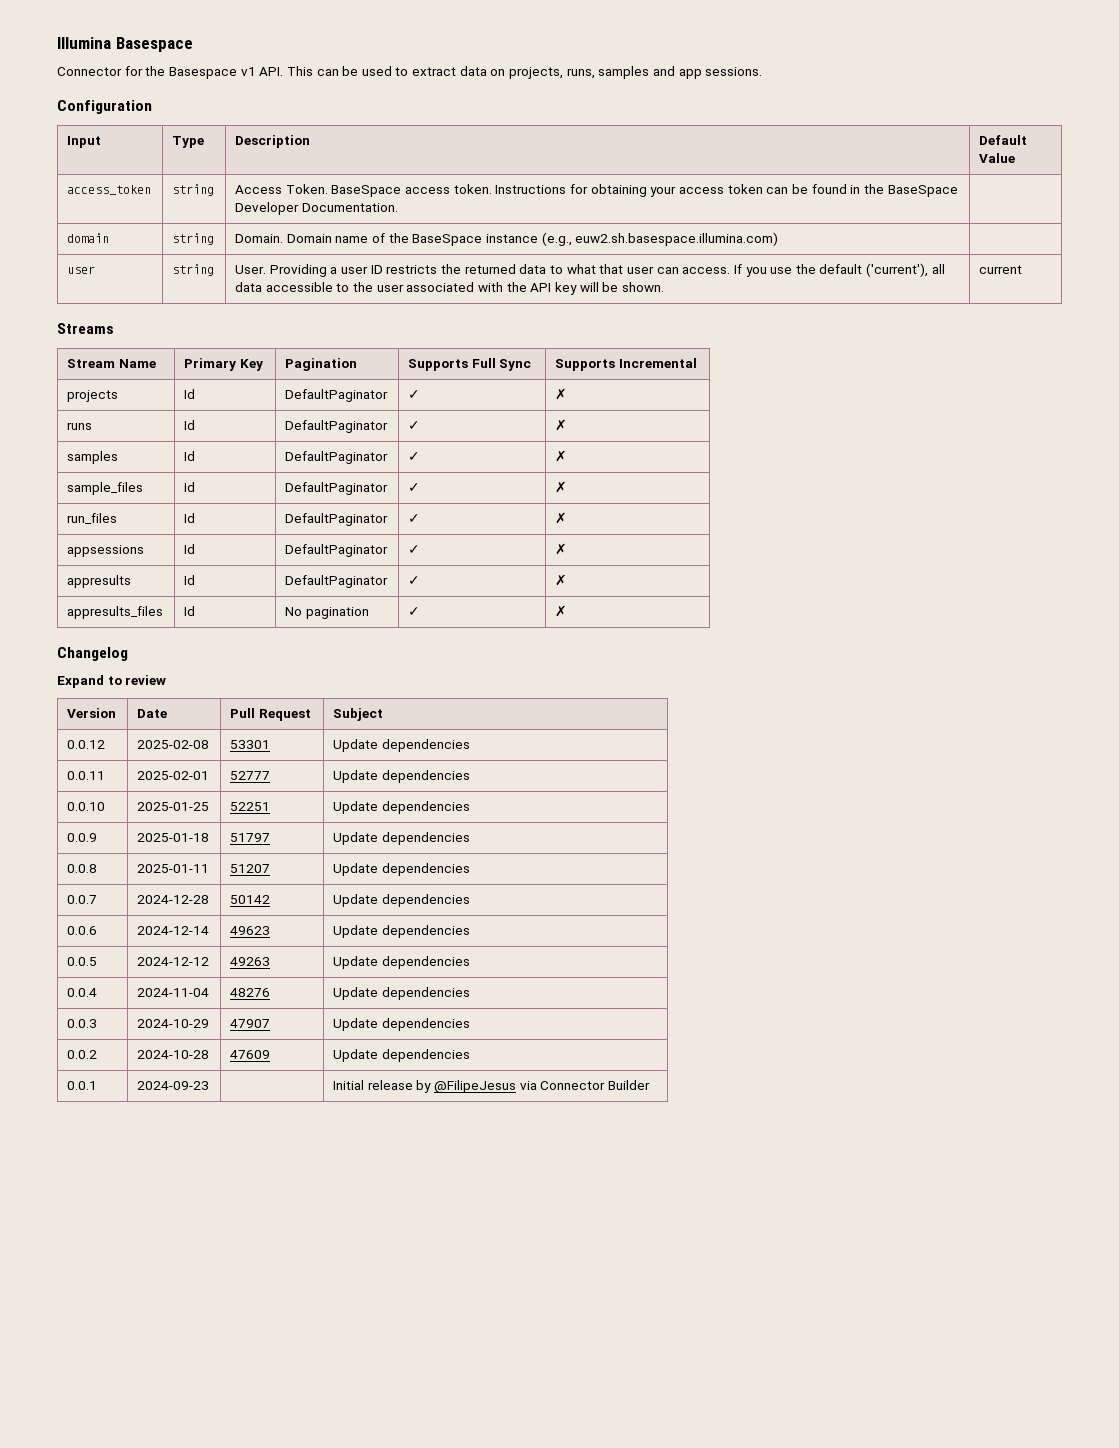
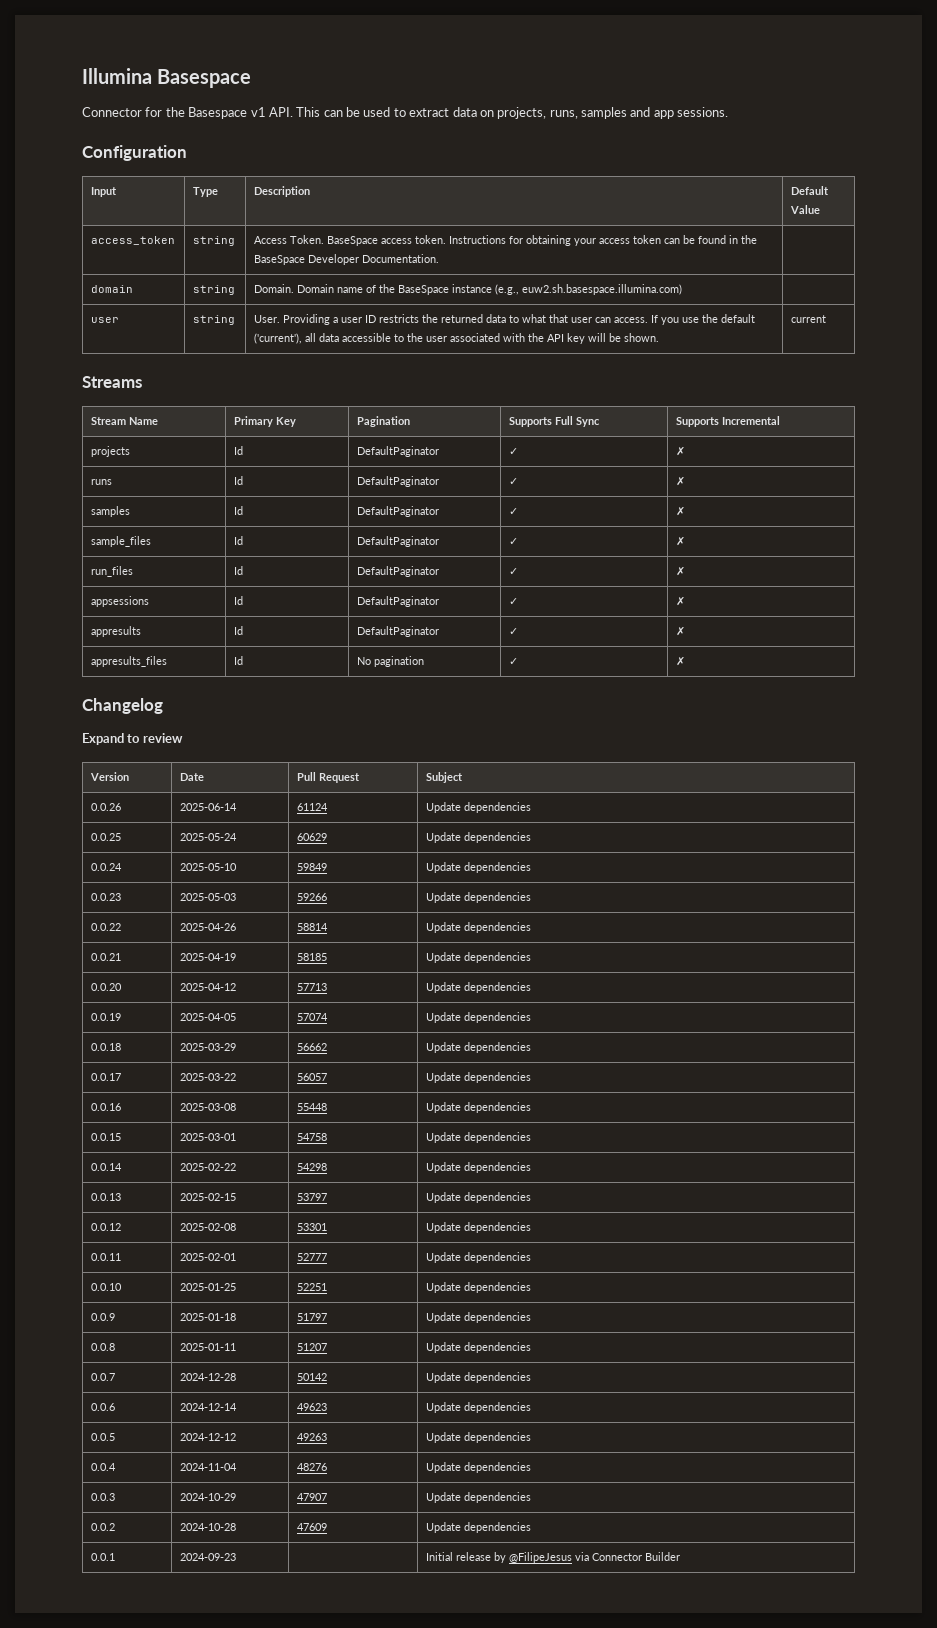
+ 0.0.26 | 2025-06-14 | 61124 | Update dependencies
+ 0.0.25 | 2025-05-24 | 60629 | Update dependencies
+ 0.0.24 | 2025-05-10 | 59849 | Update dependencies
+ 0.0.23 | 2025-05-03 | 59266 | Update dependencies
+ 0.0.22 | 2025-04-26 | 58814 | Update dependencies
+ 0.0.21 | 2025-04-19 | 58185 | Update dependencies
+ 0.0.20 | 2025-04-12 | 57713 | Update dependencies
+ 0.0.19 | 2025-04-05 | 57074 | Update dependencies
+ 0.0.18 | 2025-03-29 | 56662 | Update dependencies
+ 0.0.17 | 2025-03-22 | 56057 | Update dependencies
+ 0.0.16 | 2025-03-08 | 55448 | Update dependencies
+ 0.0.15 | 2025-03-01 | 54758 | Update dependencies
+ 0.0.14 | 2025-02-22 | 54298 | Update dependencies
+ 0.0.13 | 2025-02-15 | 53797 | Update dependencies

